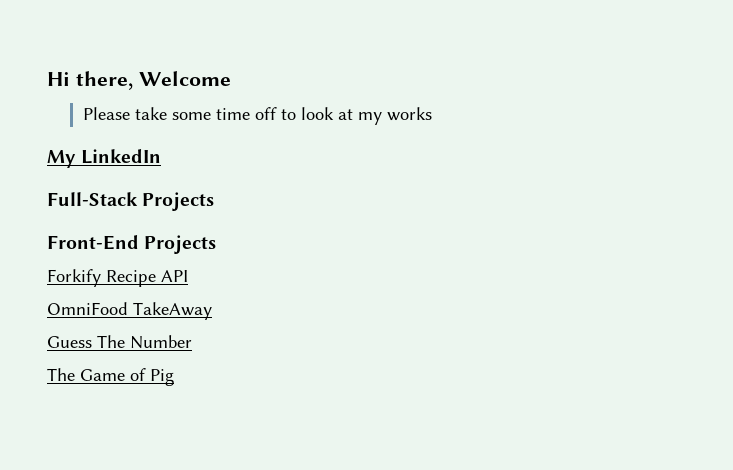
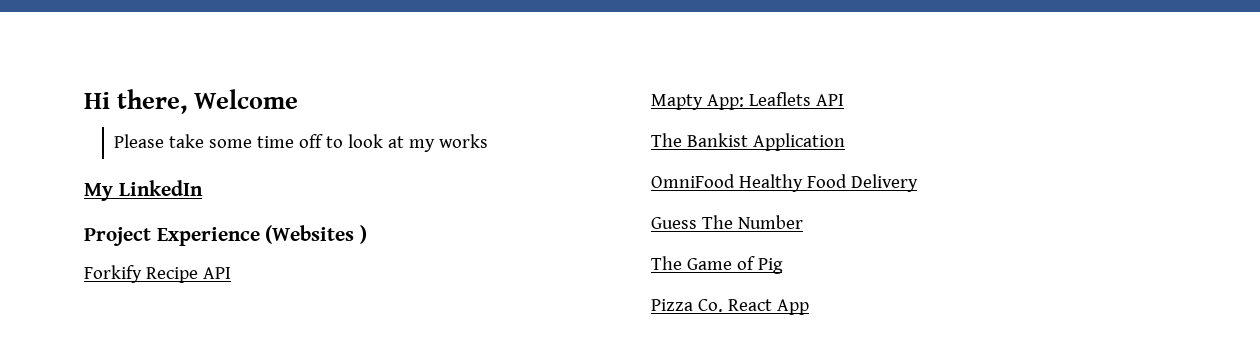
- Full-Stack Projects
- Front-End Projects
+ Project Experience (Websites )
- OmniFood TakeAway
+ Mapty App: Leaflets API
+ The Bankist Application
+ OmniFood Healthy Food Delivery
+ Pizza Co. React App

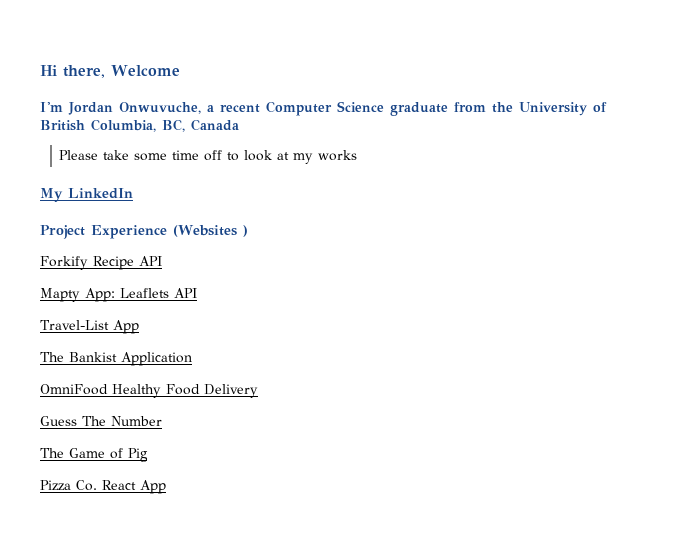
+ I'm Jordan Onwuvuche, a recent Computer Science graduate from the University of British Columbia, BC, Canada
+ Travel-List App

